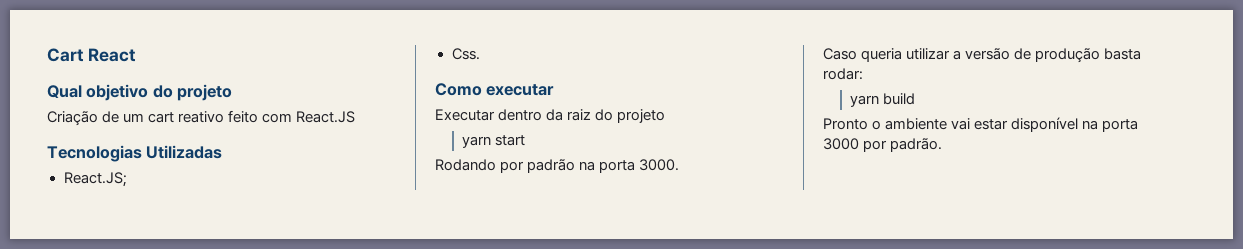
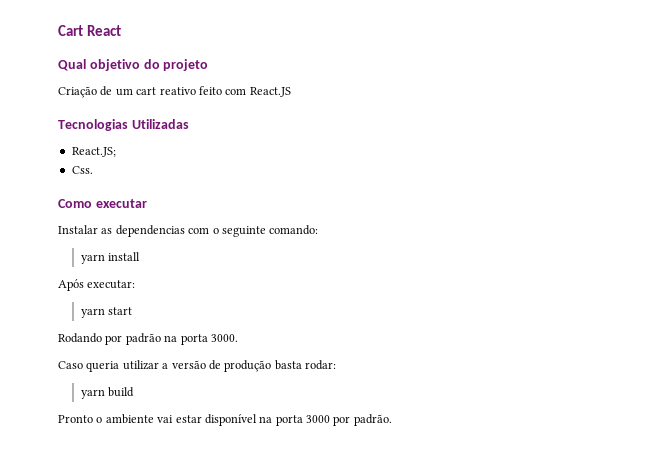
- Executar dentro da raiz do projeto
+ Instalar as dependencias com o seguinte comando:
+ yarn install
+ Após executar:

